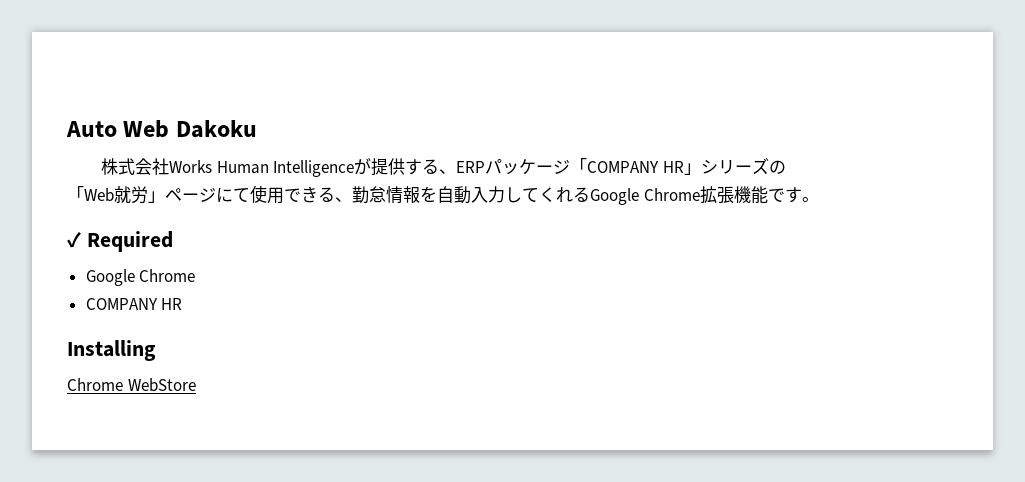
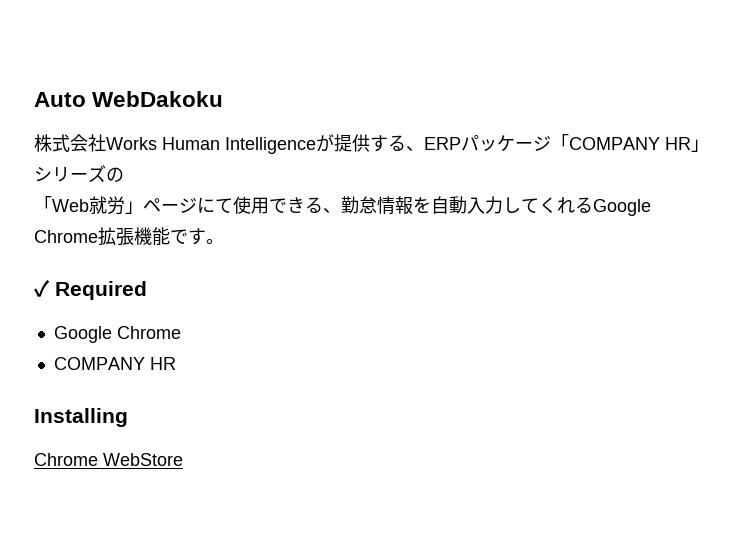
- Auto Web Dakoku
+ Auto WebDakoku

